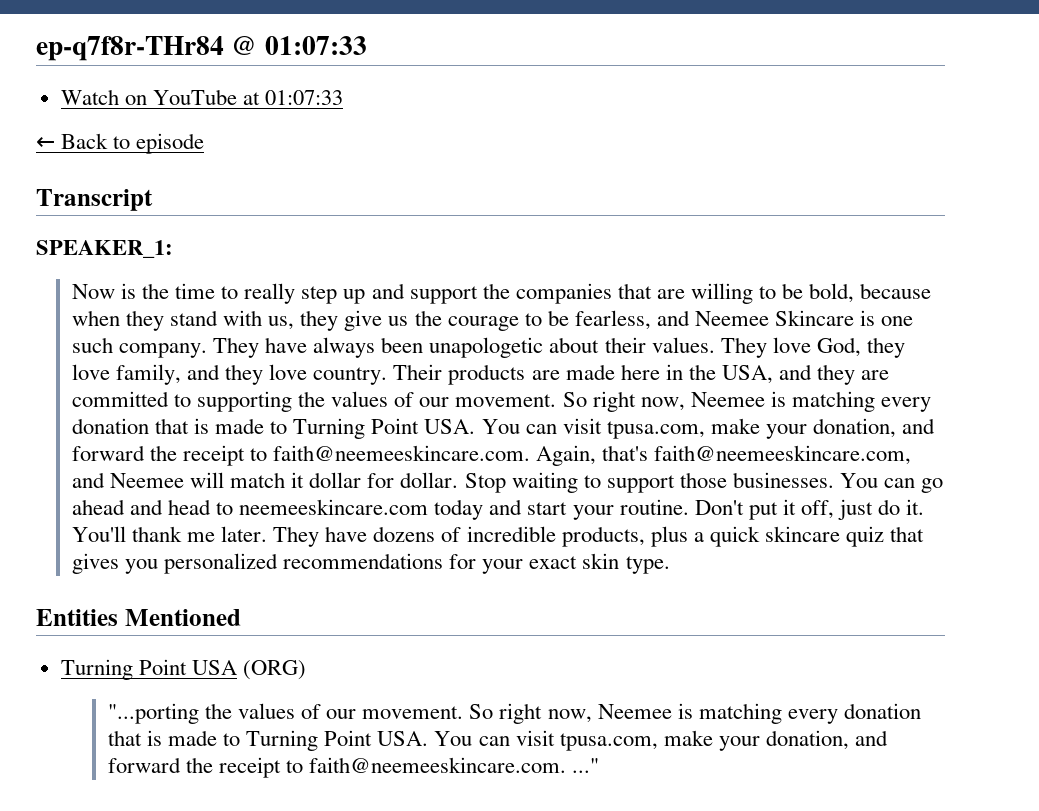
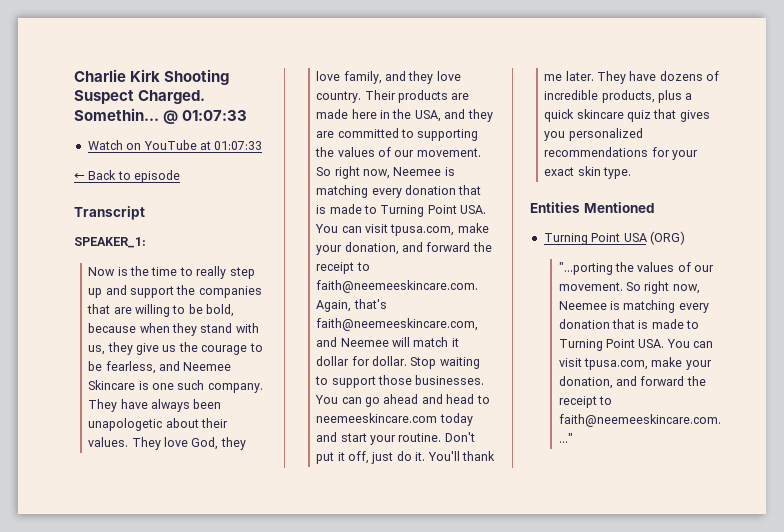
- ep-q7f8r-THr84 @ 01:07:33
+ Charlie Kirk Shooting Suspect Charged. Somethin... @ 01:07:33

